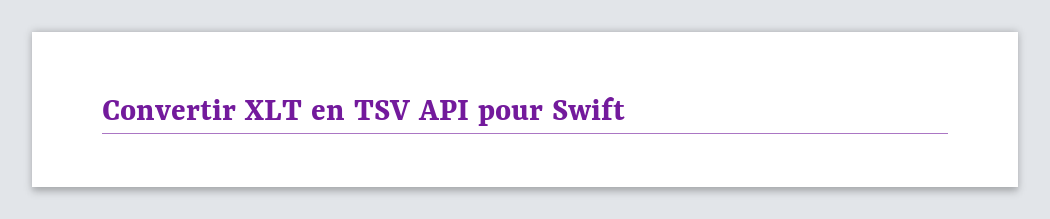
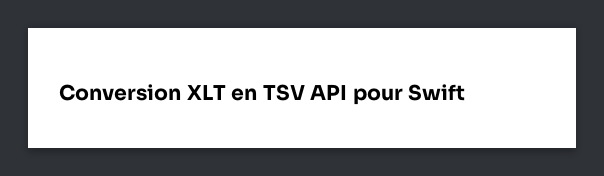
- Convertir XLT en TSV API pour Swift
+ Conversion XLT en TSV API pour Swift

